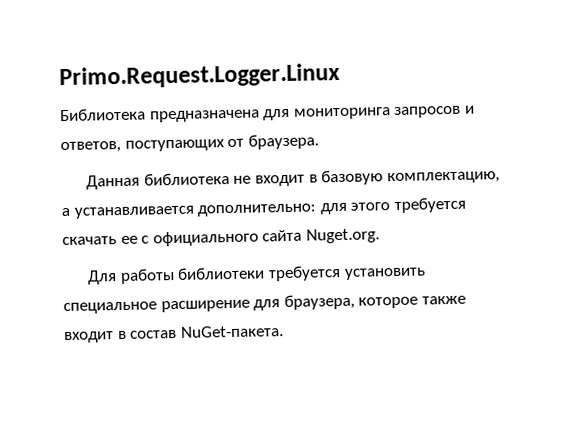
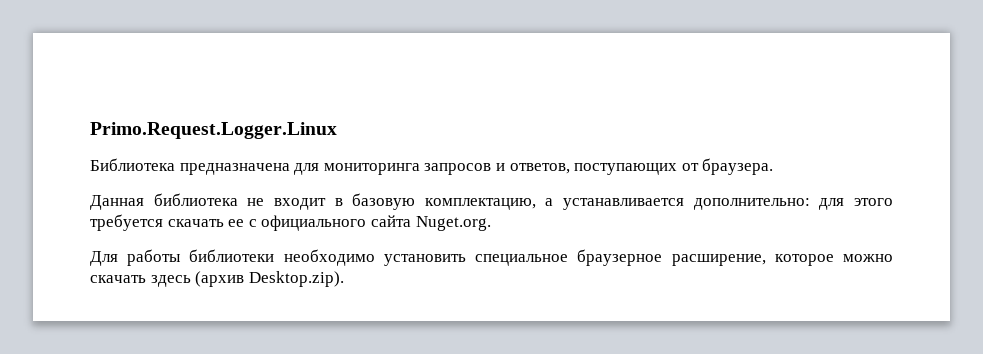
- Для работы библиотеки требуется установить специальное расширение для браузера, которое также входит в состав NuGet-пакета.
+ Для работы библиотеки необходимо установить специальное браузерное расширение, которое можно скачать здесь (архив Desktop.zip).

